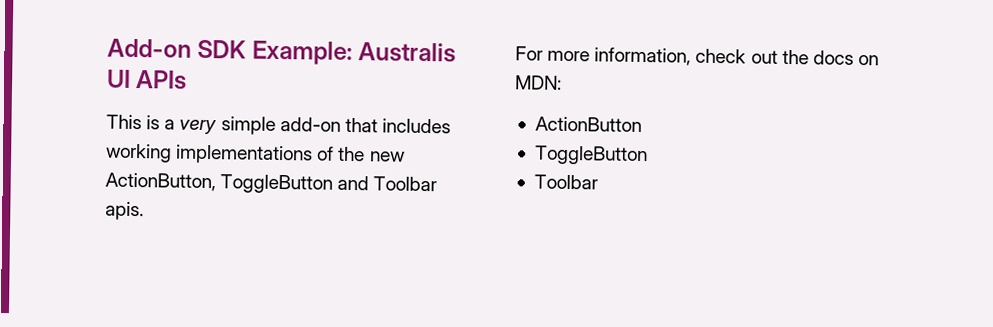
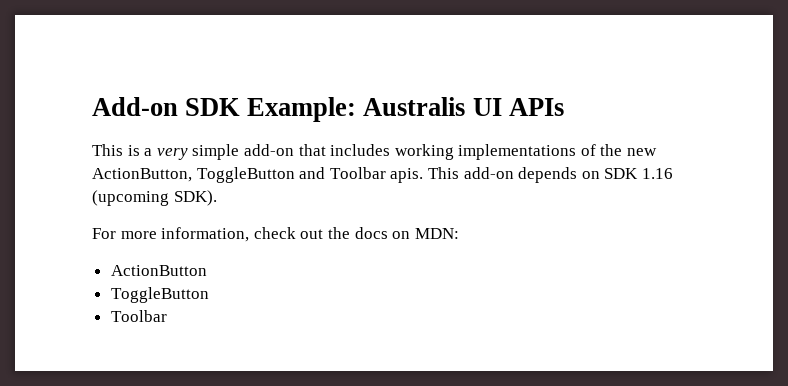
+ This add-on depends on SDK 1.16 (upcoming SDK).

